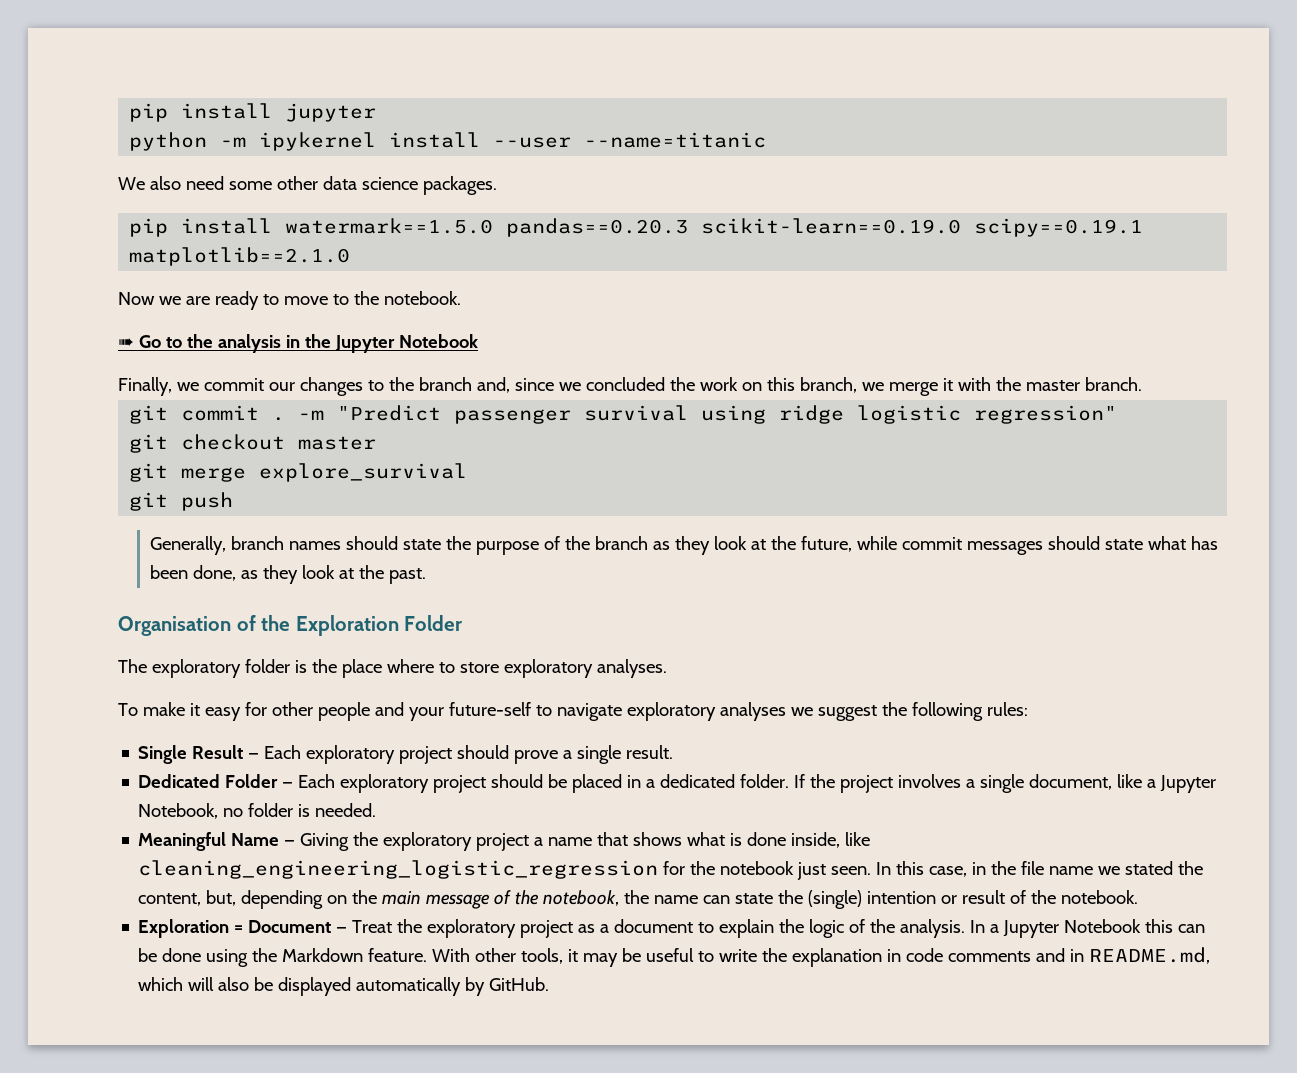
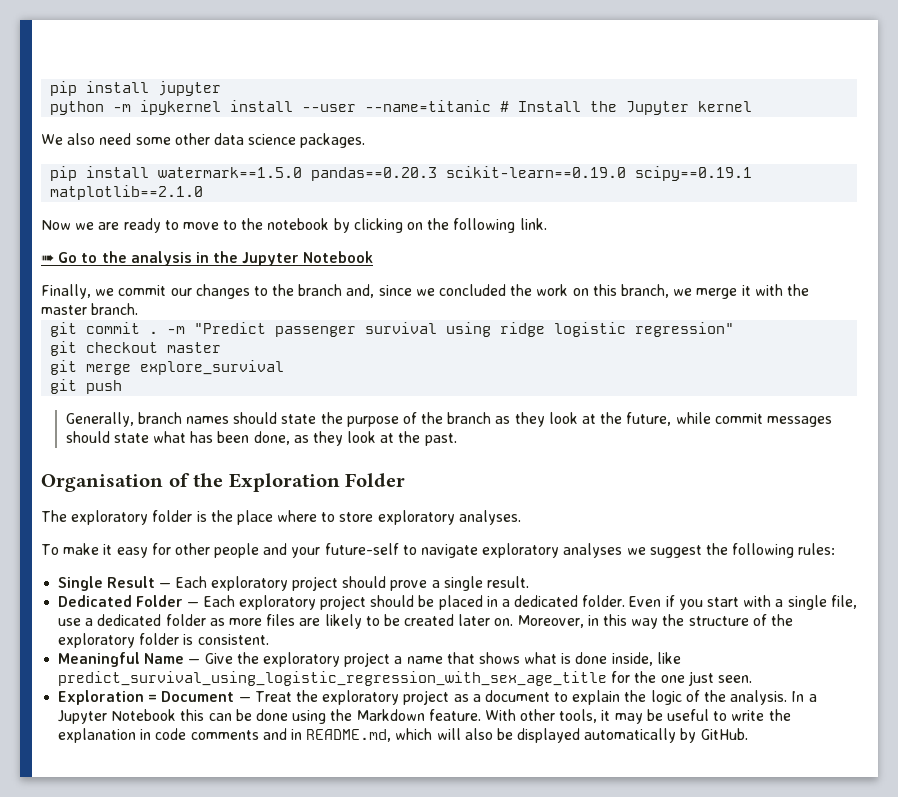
- python -m ipykernel install --user --name=titanic
+ python -m ipykernel install --user --name=titanic # Install the Jupyter kernel
- Now we are ready to move to the notebook.
+ Now we are ready to move to the notebook by clicking on the following link.
- If the project involves a single document, like a Jupyter Notebook, no folder is needed.
+ Even if you start with a single file, use a dedicated folder as more files are likely to be created later on. Moreover, in this way the structure of the exploratory folder is consistent.
- Meaningful Name — Giving the exploratory project a name that shows what is done inside, like cleaning_engineering_logistic_regression for the notebook just seen. In this case, in the file name we stated the content, but, depending on the main message of the notebook, the name can state the (single) intention or result of the notebook.
+ Meaningful Name — Give the exploratory project a name that shows what is done inside, like predict_survival_using_logistic_regression_with_sex_age_title for the one just seen.

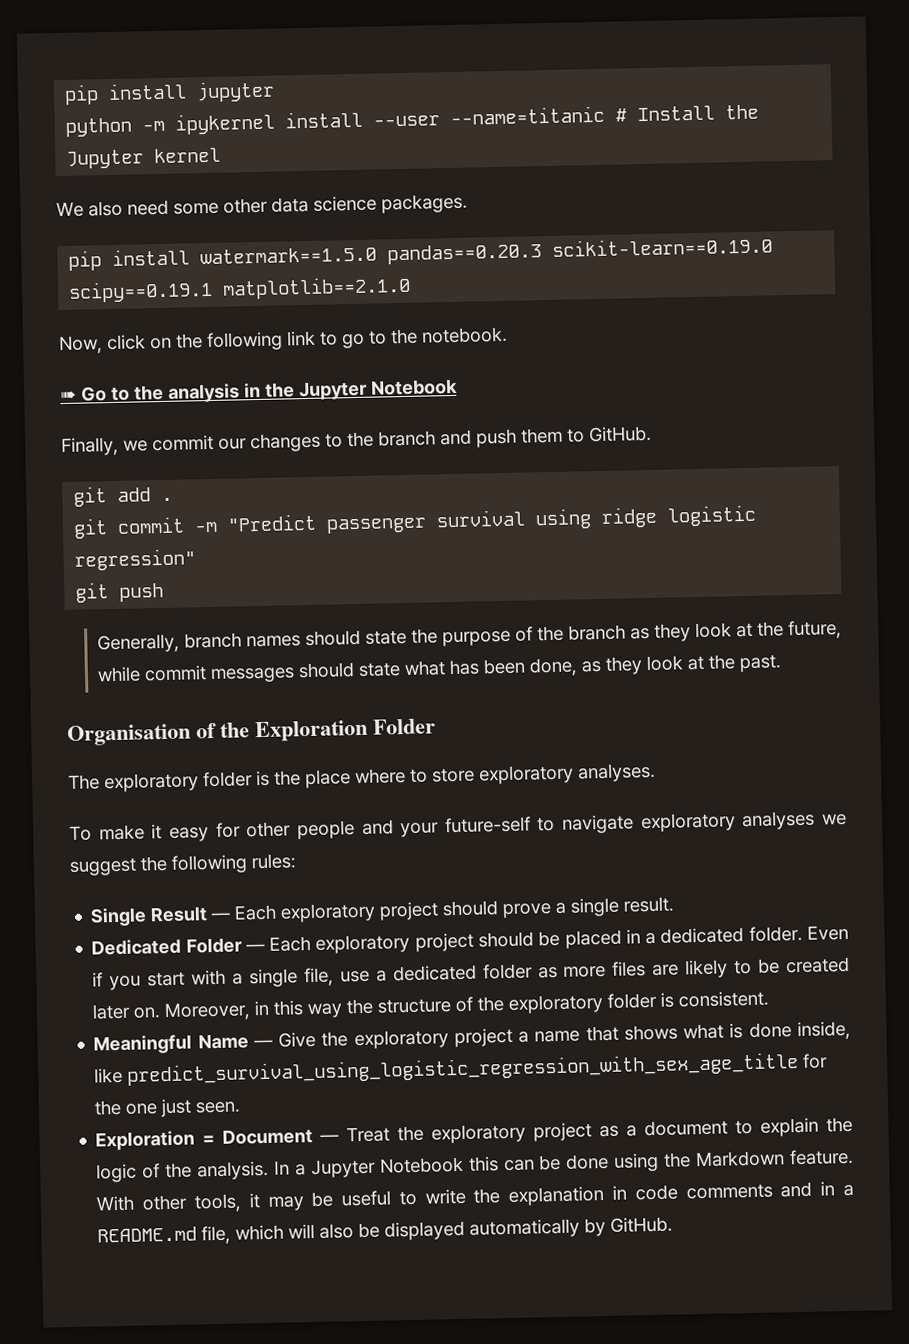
- Now we are ready to move to the notebook by clicking on the following link.
+ Now, click on the following link to go to the notebook.
- Finally, we commit our changes to the branch and, since we concluded the work on this branch, we merge it with the master branch.
+ Finally, we commit our changes to the branch and push them to GitHub.
+ git add .
- git commit . -m "Predict passenger survival using ridge logistic regression"
+ git commit -m "Predict passenger survival using ridge logistic regression"
- git checkout master
- git merge explore_survival
- With other tools, it may be useful to write the explanation in code comments and in README.md, which will also be displayed automatically by GitHub.
+ With other tools, it may be useful to write the explanation in code comments and in a README.md file, which will also be displayed automatically by GitHub.

